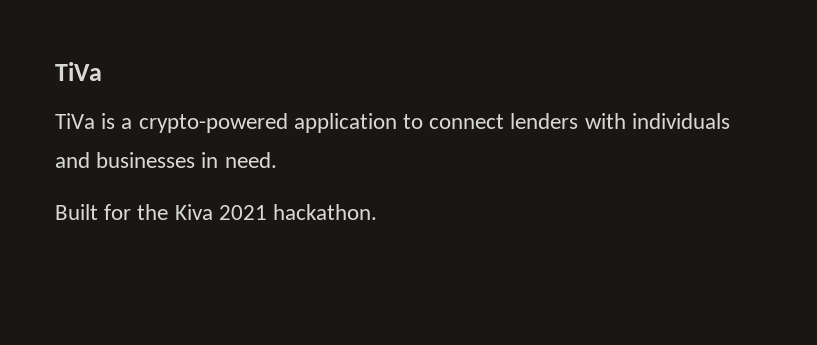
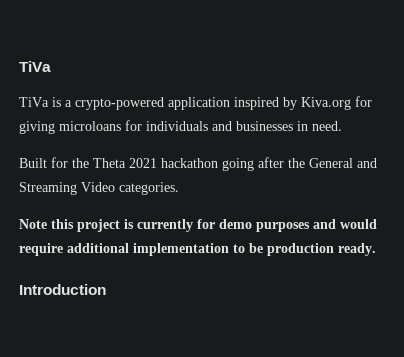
- TiVa is a crypto-powered application to connect lenders with individuals and businesses in need.
+ TiVa is a crypto-powered application inspired by Kiva.org for giving microloans for individuals and businesses in need.
- Built for the Kiva 2021 hackathon.
+ Built for the Theta 2021 hackathon going after the General and Streaming Video categories.
+ Note this project is currently for demo purposes and would require additional implementation to be production ready.
+ Introduction

